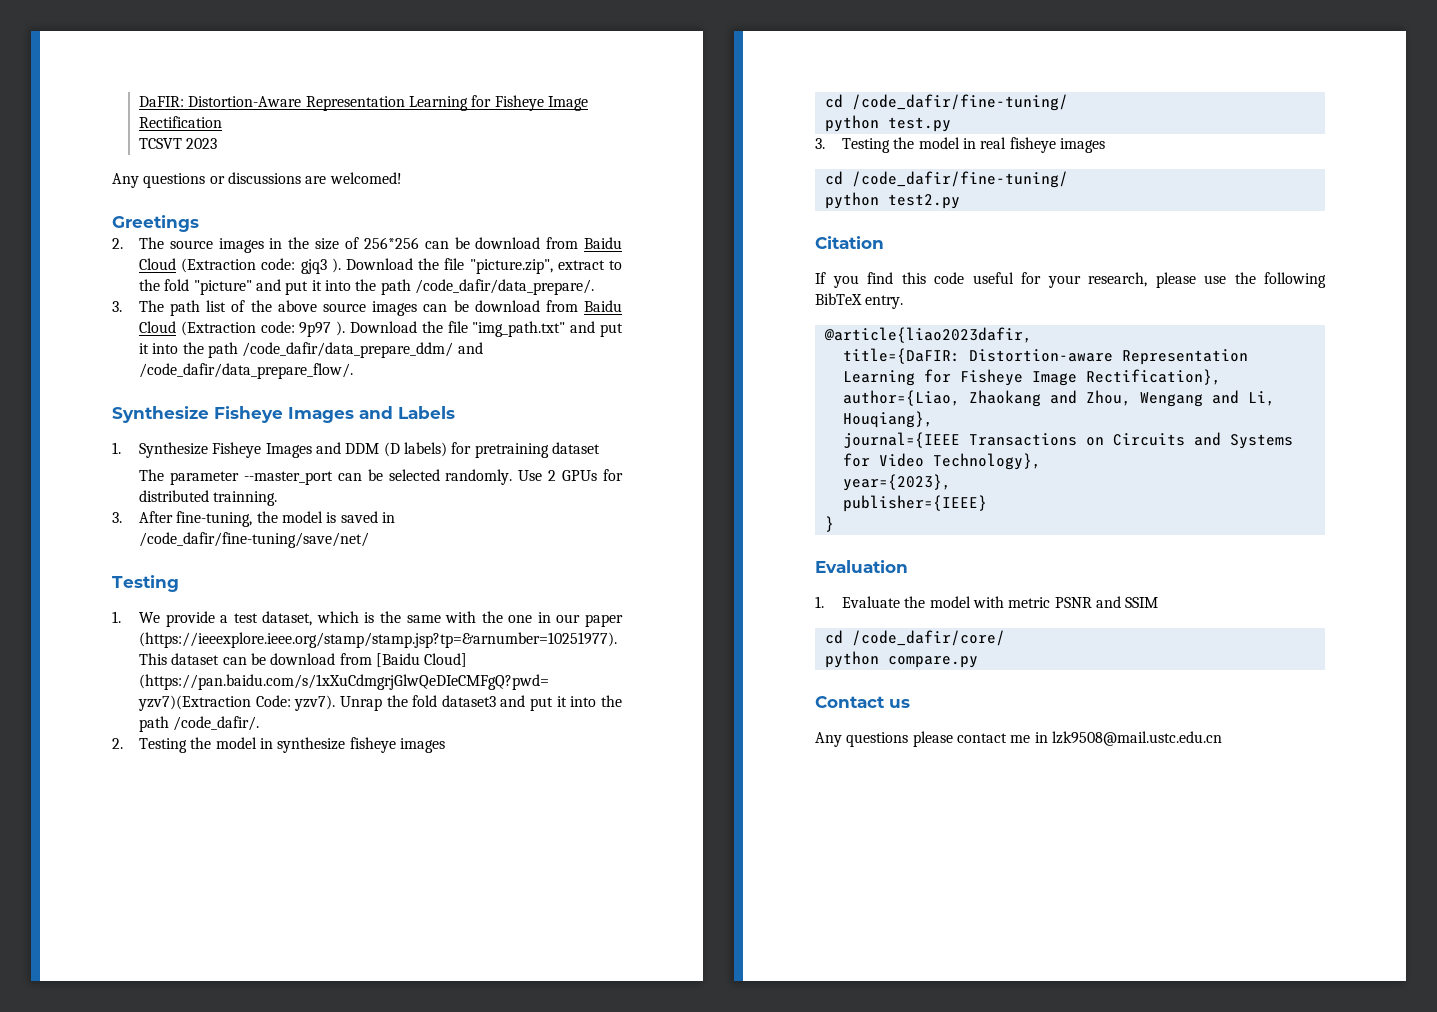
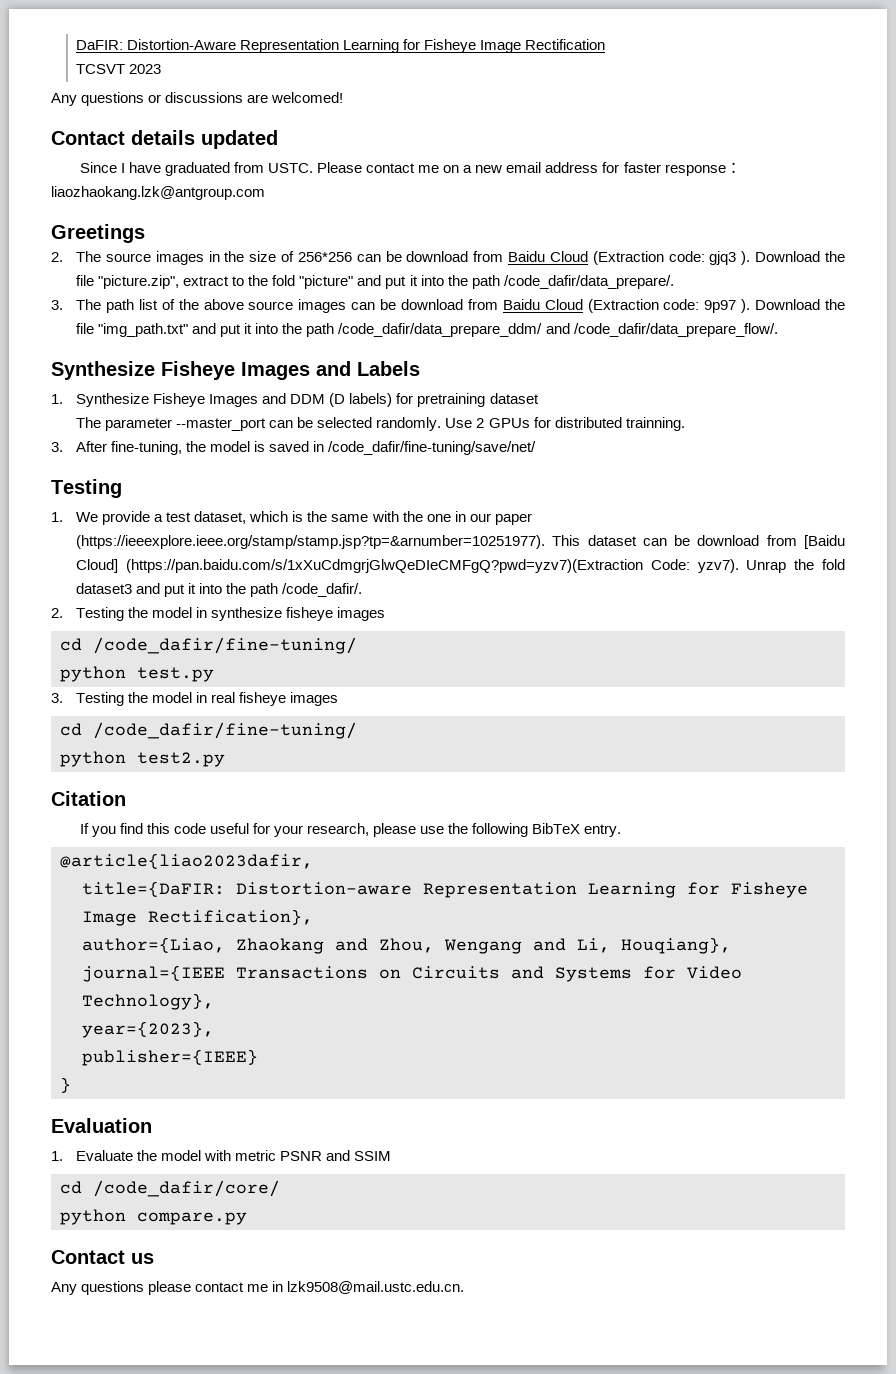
+ Contact details updated
+ Since I have graduated from USTC. Please contact me on a new email address for faster response：liaozhaokang.lzk@antgroup.com
- Any questions please contact me in lzk9508@mail.ustc.edu.cn
+ Any questions please contact me in lzk9508@mail.ustc.edu.cn.

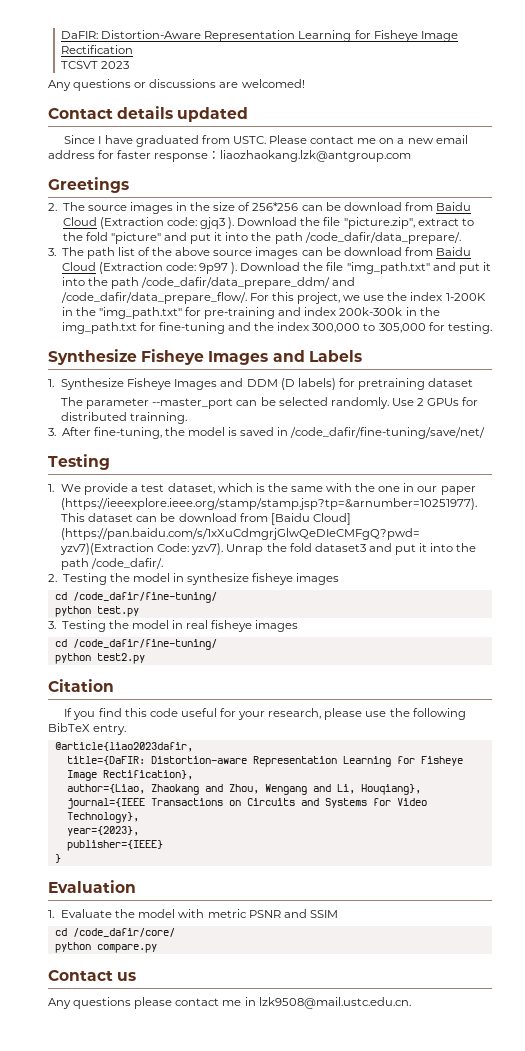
+ For this project, we use the index 1-200K in the "img_path.txt" for pre-training and index 200k-300k in the img_path.txt for fine-tuning and the index 300,000 to 305,000 for testing.

